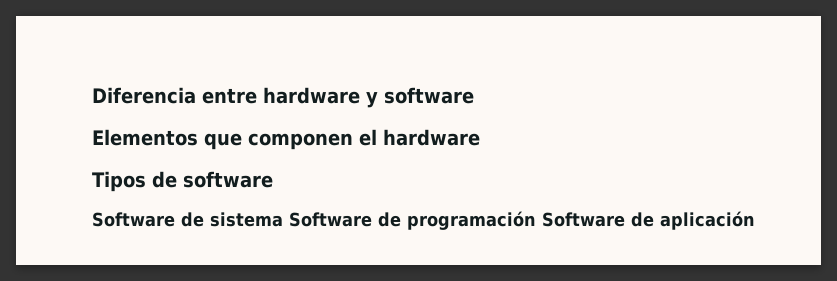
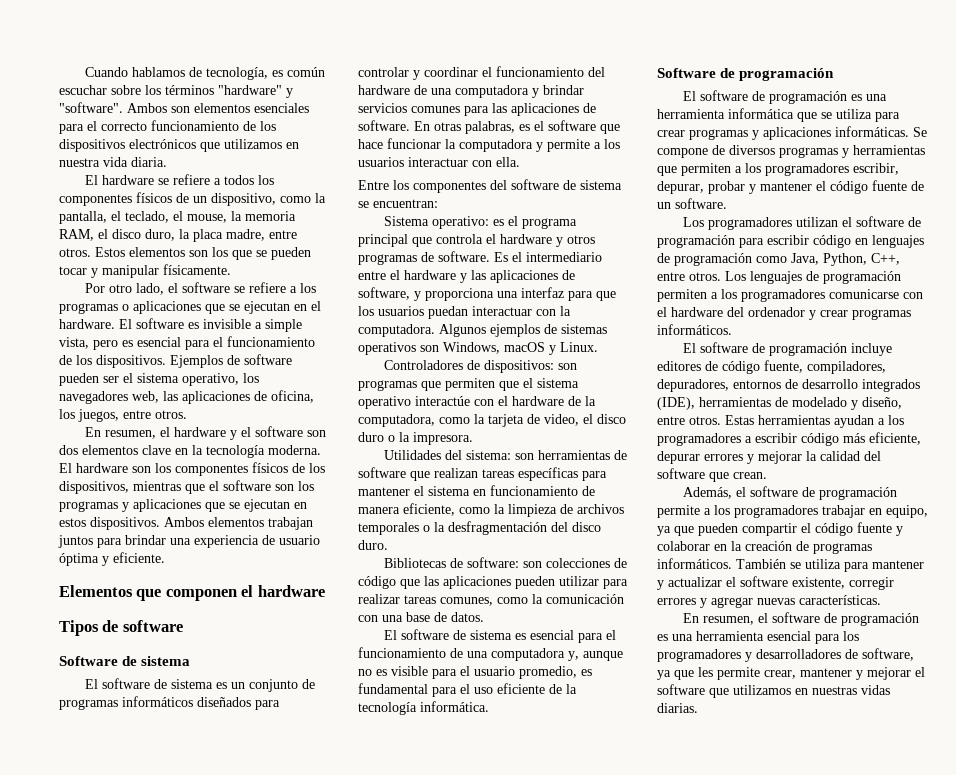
- Diferencia entre hardware y software
+ Cuando hablamos de tecnología, es común escuchar sobre los términos "hardware" y "software". Ambos son elementos esenciales para el correcto funcionamiento de los dispositivos electrónicos que utilizamos en nuestra vida diaria.
+ El hardware se refiere a todos los componentes físicos de un dispositivo, como la pantalla, el teclado, el mouse, la memoria RAM, el disco duro, la placa madre, entre otros. Estos elementos son los que se pueden tocar y manipular físicamente.
+ Por otro lado, el software se refiere a los programas o aplicaciones que se ejecutan en el hardware. El software es invisible a simple vista, pero es esencial para el funcionamiento de los dispositivos. Ejemplos de software pueden ser el sistema operativo, los navegadores web, las aplicaciones de oficina, los juegos, entre otros.
+ En resumen, el hardware y el software son dos elementos clave en la tecnología moderna. El hardware son los componentes físicos de los dispositivos, mientras que el software son los programas y aplicaciones que se ejecutan en estos dispositivos. Ambos elementos trabajan juntos para brindar una experiencia de usuario óptima y eficiente.
- Software de sistema Software de programación Software de aplicación
+ Software de sistema
+ El software de sistema es un conjunto de programas informáticos diseñados para controlar y coordinar el funcionamiento del hardware de una computadora y brindar servicios comunes para las aplicaciones de software. En otras palabras, es el software que hace funcionar la computadora y permite a los usuarios interactuar con ella.
+ Entre los componentes del software de sistema se encuentran:
+ Sistema operativo: es el programa principal que controla el hardware y otros programas de software. Es el intermediario entre el hardware y las aplicaciones de software, y proporciona una interfaz para que los usuarios puedan interactuar con la computadora. Algunos ejemplos de sistemas operativos son Windows, macOS y Linux.
+ Controladores de dispositivos: son programas que permiten que el sistema operativo interactúe con el hardware de la computadora, como la tarjeta de video, el disco duro o la impresora.
+ Utilidades del sistema: son herramientas de software que realizan tareas específicas para mantener el sistema en funcionamiento de manera eficiente, como la limpieza de archivos temporales o la desfragmentación del disco duro.
+ Bibliotecas de software: son colecciones de código que las aplicaciones pueden utilizar para realizar tareas comunes, como la comunicación con una base de datos.
+ El software de sistema es esencial para el funcionamiento de una computadora y, aunque no es visible para el usuario promedio, es fundamental para el uso eficiente de la tecnología informática.
+ Software de programación
+ El software de programación es una herramienta informática que se utiliza para crear programas y aplicaciones informáticas. Se compone de diversos programas y herramientas que permiten a los programadores escribir, depurar, probar y mantener el código fuente de un software.
+ Los programadores utilizan el software de programación para escribir código en lenguajes de programación como Java, Python, C++, entre otros. Los lenguajes de programación permiten a los programadores comunicarse con el hardware del ordenador y crear programas informáticos.
+ El software de programación incluye editores de código fuente, compiladores, depuradores, entornos de desarrollo integrados (IDE), herramientas de modelado y diseño, entre otros. Estas herramientas ayudan a los programadores a escribir código más eficiente, depurar errores y mejorar la calidad del software que crean.
+ Además, el software de programación permite a los programadores trabajar en equipo, ya que pueden compartir el código fuente y colaborar en la creación de programas informáticos. También se utiliza para mantener y actualizar el software existente, corregir errores y agregar nuevas características.
+ En resumen, el software de programación es una herramienta esencial para los programadores y desarrolladores de software, ya que les permite crear, mantener y mejorar el software que utilizamos en nuestras vidas diarias.

